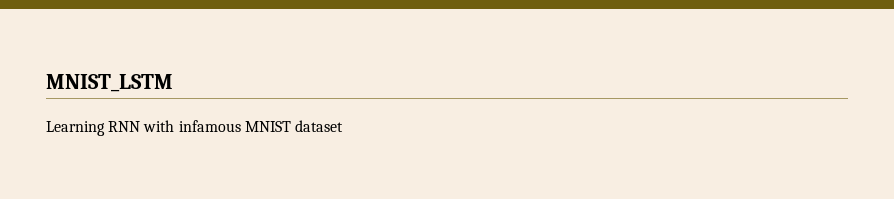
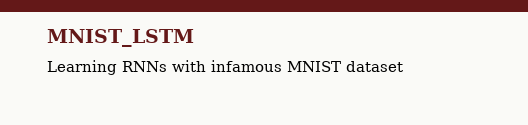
- Learning RNN with infamous MNIST dataset
+ Learning RNNs with infamous MNIST dataset

